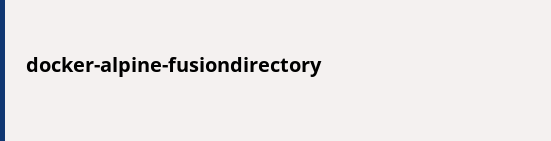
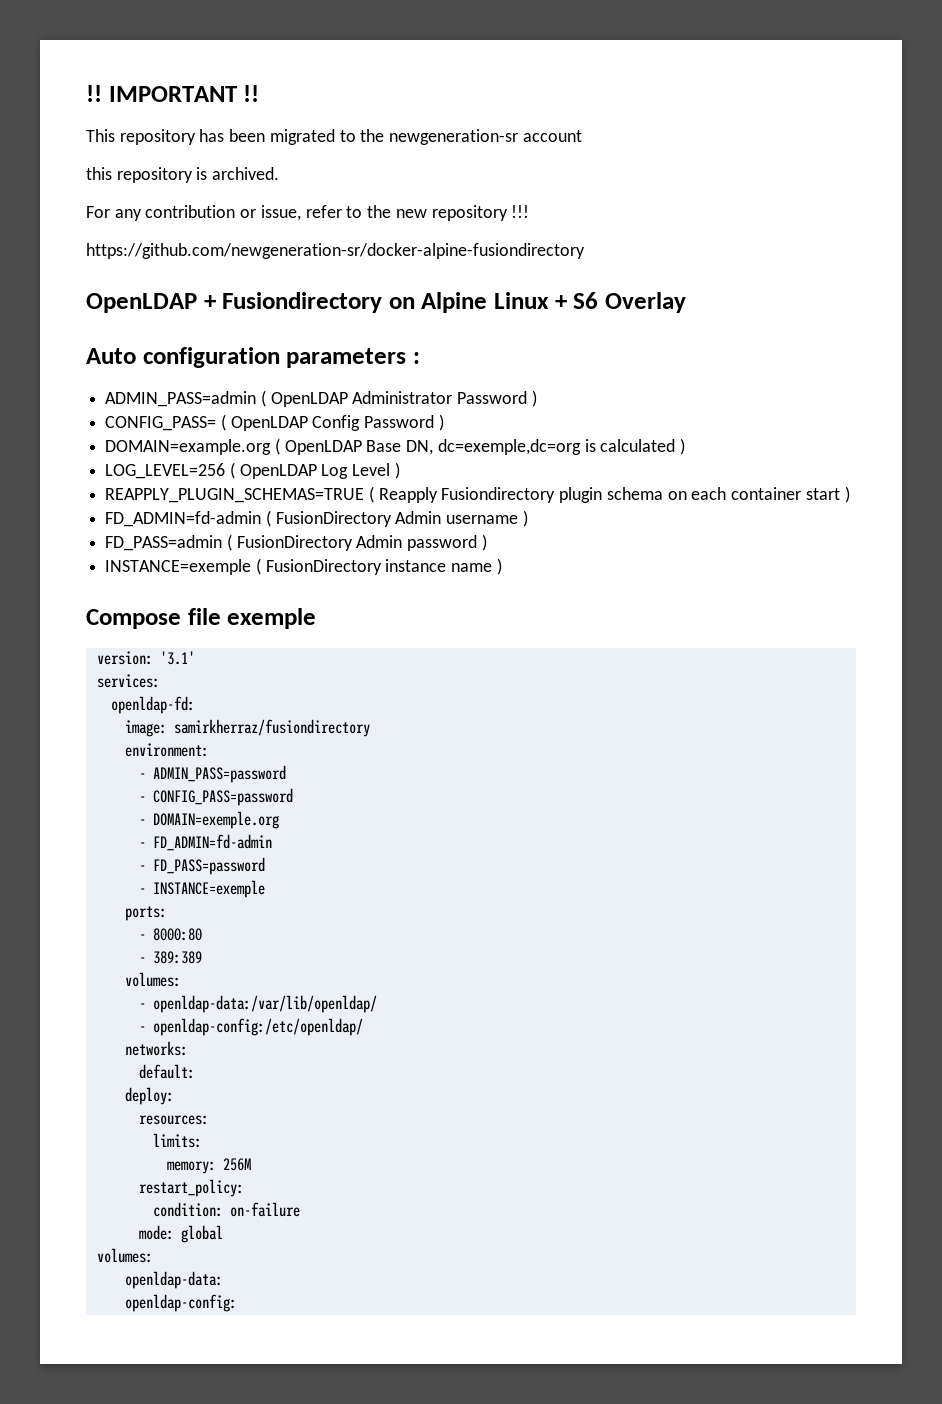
- docker-alpine-fusiondirectory
+ !! IMPORTANT !!
+ This repository has been migrated to the newgeneration-sr account
+ this repository is archived.
+ For any contribution or issue, refer to the new repository !!!
+ https://github.com/newgeneration-sr/docker-alpine-fusiondirectory
+ OpenLDAP + Fusiondirectory on Alpine Linux + S6 Overlay
+ Auto configuration parameters :
+ ADMIN_PASS=admin ( OpenLDAP Administrator Password )
+ CONFIG_PASS= ( OpenLDAP Config Password )
+ DOMAIN=example.org ( OpenLDAP Base DN, dc=exemple,dc=org is calculated )
+ LOG_LEVEL=256 ( OpenLDAP Log Level )
+ REAPPLY_PLUGIN_SCHEMAS=TRUE ( Reapply Fusiondirectory plugin schema on each container start )
+ FD_ADMIN=fd-admin ( FusionDirectory Admin username )
+ FD_PASS=admin ( FusionDirectory Admin password )
+ INSTANCE=exemple ( FusionDirectory instance name )
+ Compose file exemple
+ version: '3.1'
+ services:
+ openldap-fd:
+ image: samirkherraz/fusiondirectory
+ environment:
+ - ADMIN_PASS=password
+ - CONFIG_PASS=password
+ - DOMAIN=exemple.org
+ - FD_ADMIN=fd-admin
+ - FD_PASS=password
+ - INSTANCE=exemple
+ ports:
+ - 8000:80
+ - 389:389
+ volumes:
+ - openldap-data:/var/lib/openldap/
+ - openldap-config:/etc/openldap/
+ networks:
+ default:
+ deploy:
+ resources:
+ limits:
+ memory: 256M
+ restart_policy:
+ condition: on-failure
+ mode: global
+ volumes:
+ openldap-data:
+ openldap-config:

